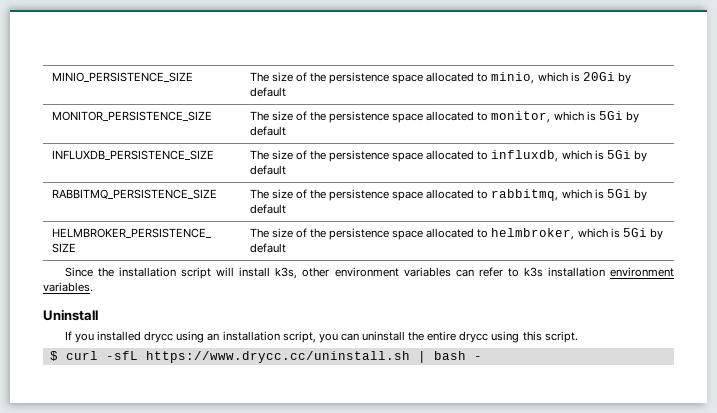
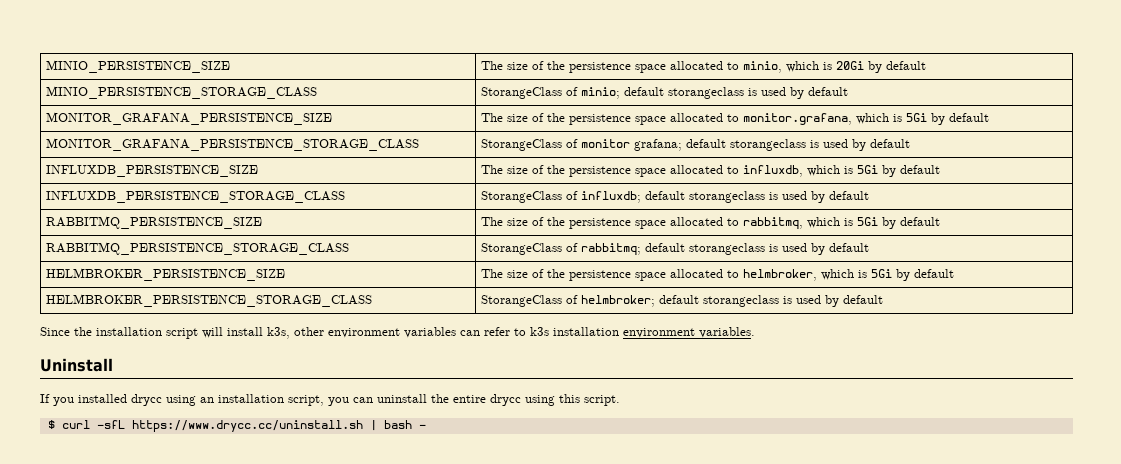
- MONITOR_PERSISTENCE_SIZE | The size of the persistence space allocated to monitor, which is 5Gi by default
+ MINIO_PERSISTENCE_STORAGE_CLASS | StorangeClass of minio; default storangeclass is used by default
+ MONITOR_GRAFANA_PERSISTENCE_SIZE | The size of the persistence space allocated to monitor.grafana, which is 5Gi by default
+ MONITOR_GRAFANA_PERSISTENCE_STORAGE_CLASS | StorangeClass of monitor grafana; default storangeclass is used by default
+ INFLUXDB_PERSISTENCE_STORAGE_CLASS | StorangeClass of influxdb; default storangeclass is used by default
+ RABBITMQ_PERSISTENCE_STORAGE_CLASS | StorangeClass of rabbitmq; default storangeclass is used by default
+ HELMBROKER_PERSISTENCE_STORAGE_CLASS | StorangeClass of helmbroker; default storangeclass is used by default

